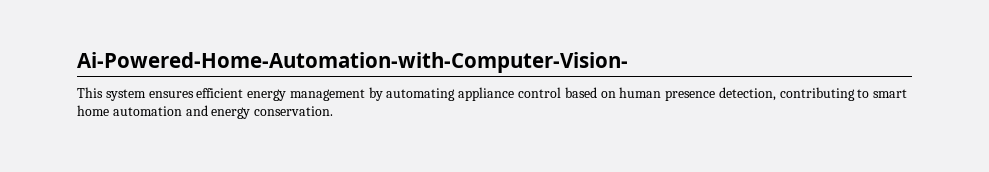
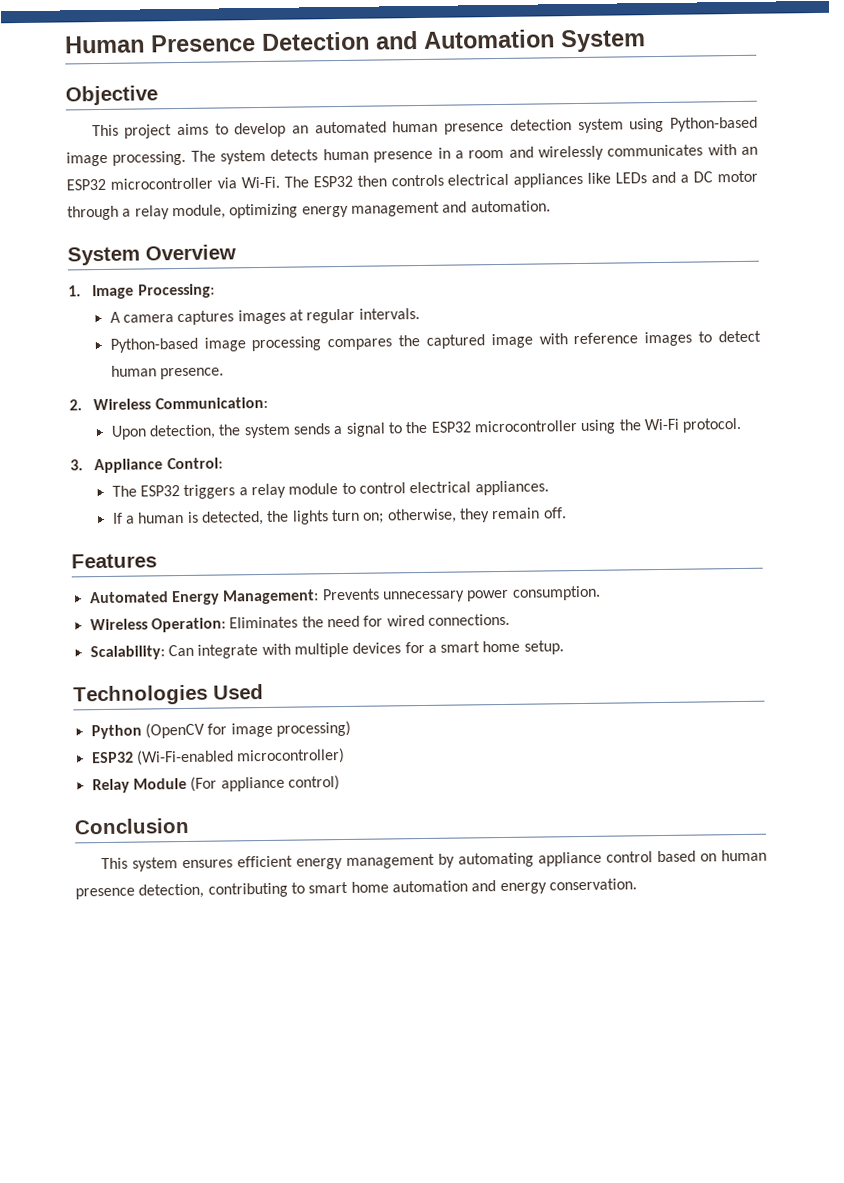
- Ai-Powered-Home-Automation-with-Computer-Vision-
+ Human Presence Detection and Automation System
+ Objective
+ This project aims to develop an automated human presence detection system using Python-based image processing. The system detects human presence in a room and wirelessly communicates with an ESP32 microcontroller via Wi-Fi. The ESP32 then controls electrical appliances like LEDs and a DC motor through a relay module, optimizing energy management and automation.
+ System Overview
+ 1. Image Processing:
+ A camera captures images at regular intervals.
+ Python-based image processing compares the captured image with reference images to detect human presence.
+ 2. Wireless Communication:
+ Upon detection, the system sends a signal to the ESP32 microcontroller using the Wi-Fi protocol.
+ 3. Appliance Control:
+ The ESP32 triggers a relay module to control electrical appliances.
+ If a human is detected, the lights turn on; otherwise, they remain off.
+ Features
+ Automated Energy Management: Prevents unnecessary power consumption.
+ Wireless Operation: Eliminates the need for wired connections.
+ Scalability: Can integrate with multiple devices for a smart home setup.
+ Technologies Used
+ Python (OpenCV for image processing)
+ ESP32 (Wi-Fi-enabled microcontroller)
+ Relay Module (For appliance control)
+ Conclusion

